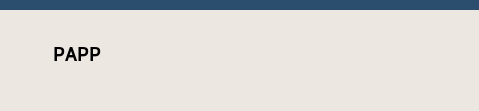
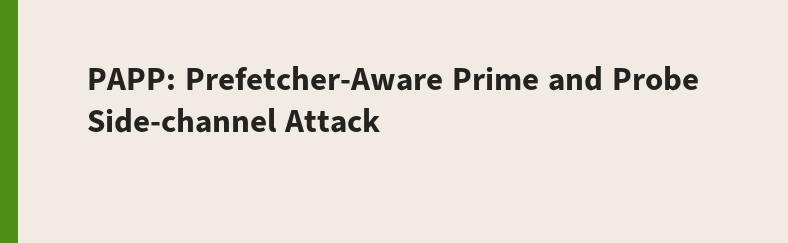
- PAPP
+ PAPP: Prefetcher-Aware Prime and Probe Side-channel Attack

